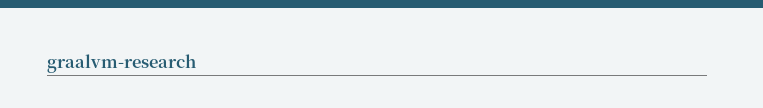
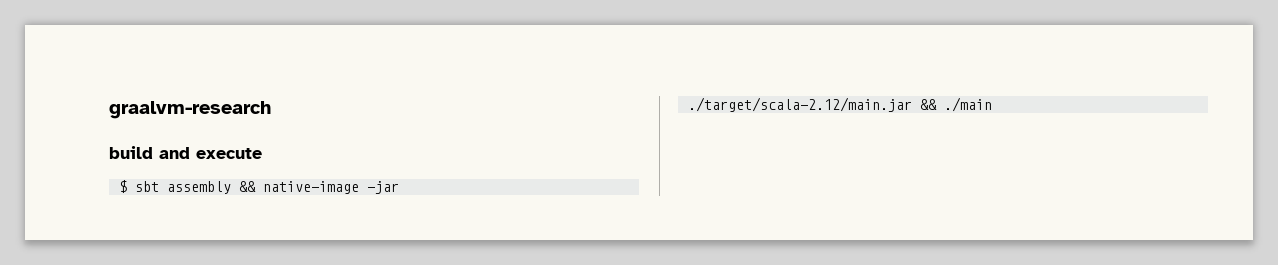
+ build and execute
+ $ sbt assembly && native-image -jar ./target/scala-2.12/main.jar && ./main

